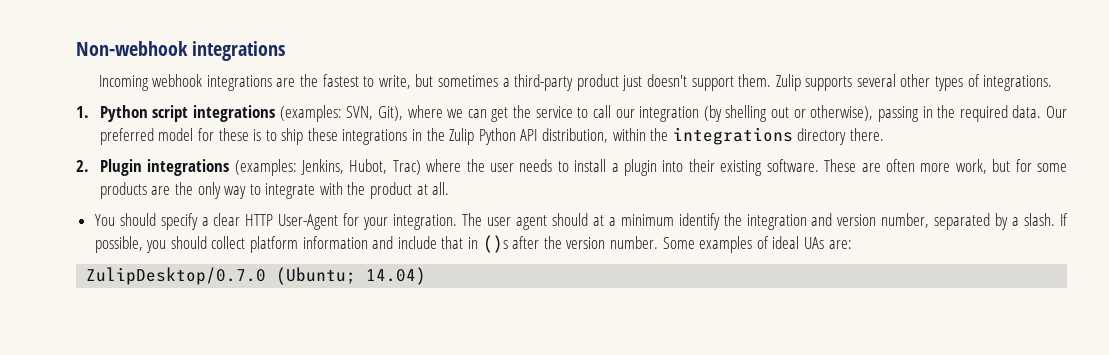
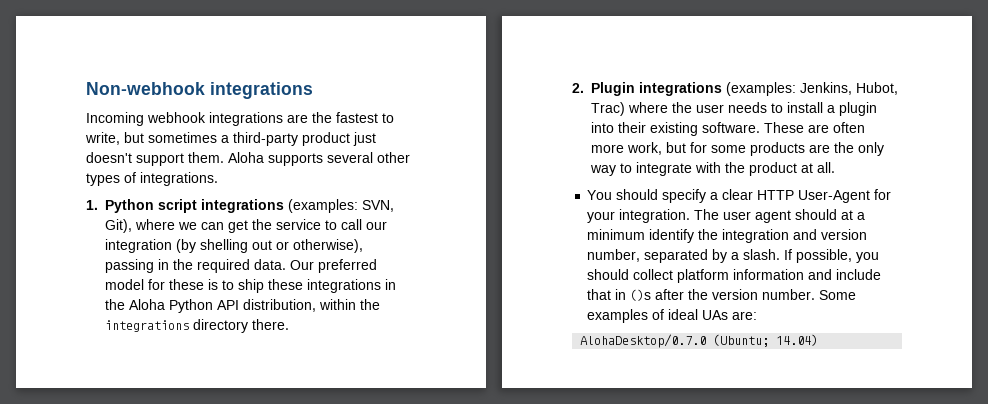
- Zulip supports several other types of integrations.
+ Aloha supports several other types of integrations.
- Our preferred model for these is to ship these integrations in the Zulip Python API distribution, within the integrations directory there.
+ Our preferred model for these is to ship these integrations in the Aloha Python API distribution, within the integrations directory there.
- ZulipDesktop/0.7.0 (Ubuntu; 14.04)
+ AlohaDesktop/0.7.0 (Ubuntu; 14.04)

